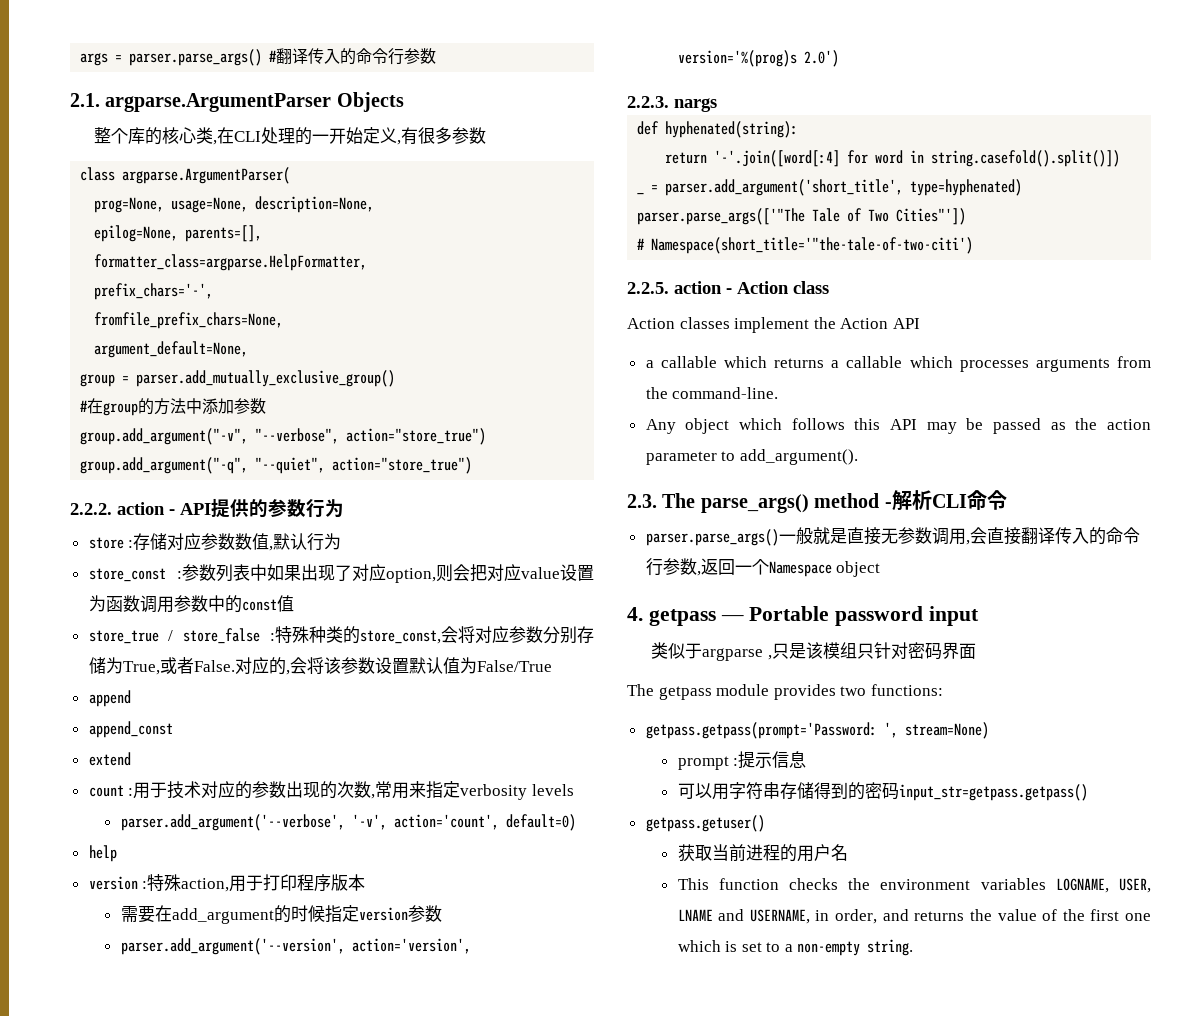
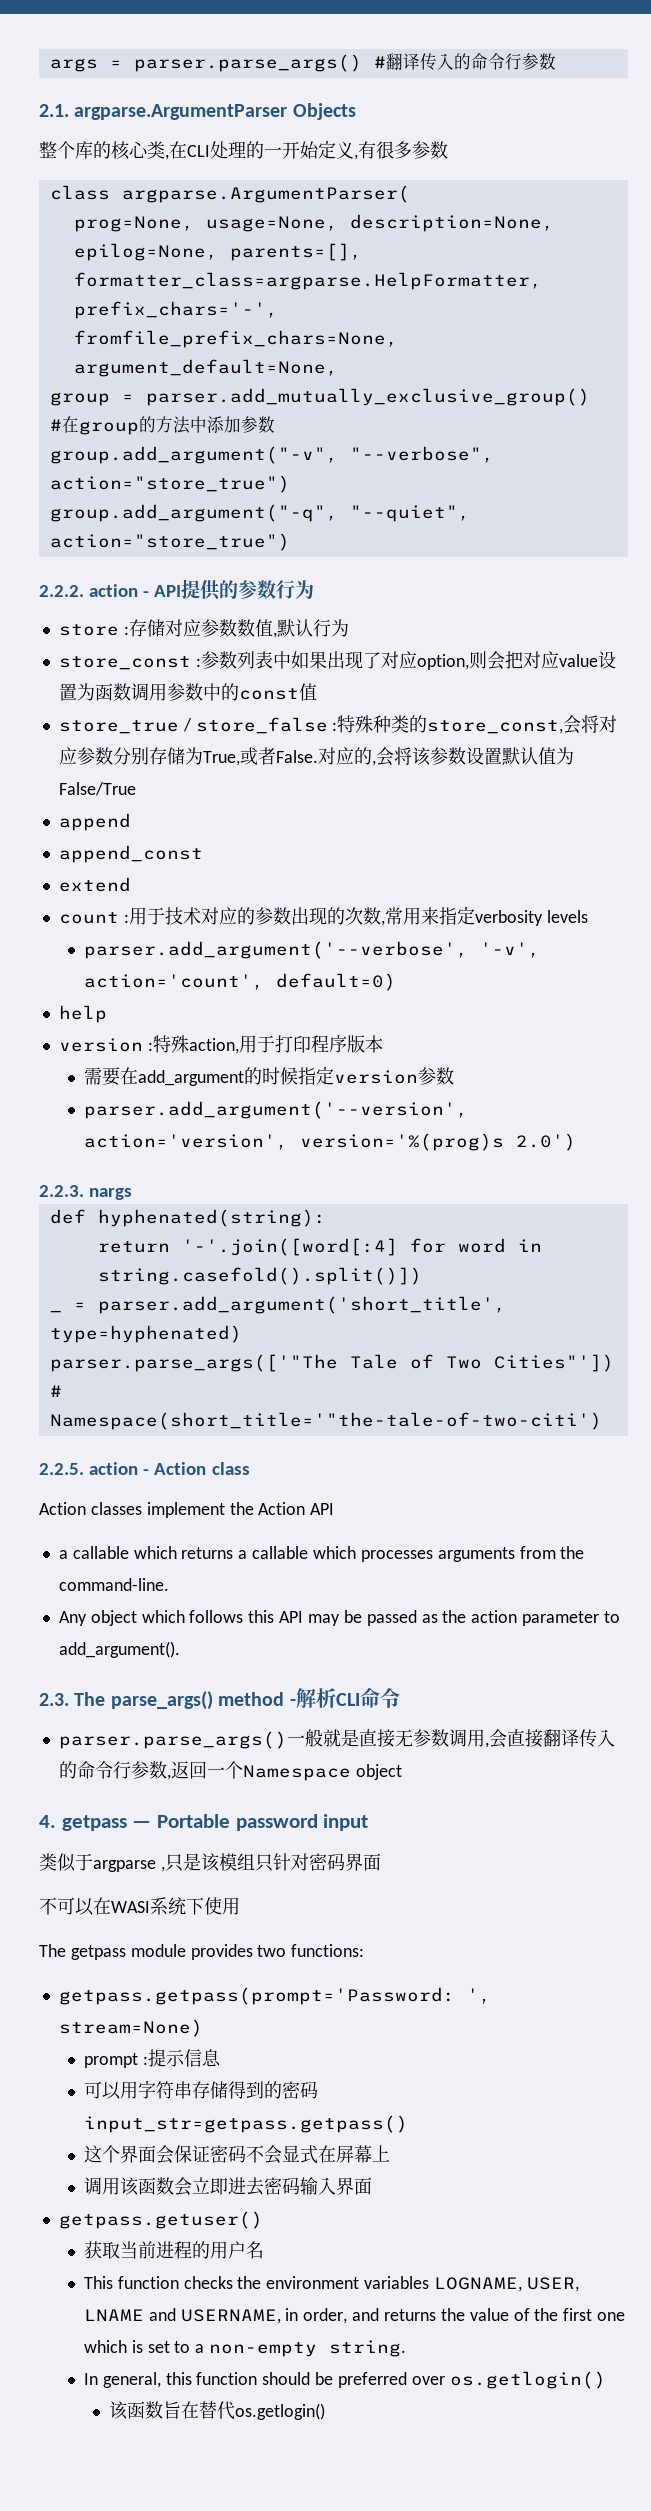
+ 不可以在WASI系统下使用
+ 这个界面会保证密码不会显式在屏幕上
+ 调用该函数会立即进去密码输入界面
+ In general, this function should be preferred over os.getlogin()
+ 该函数旨在替代os.getlogin()

